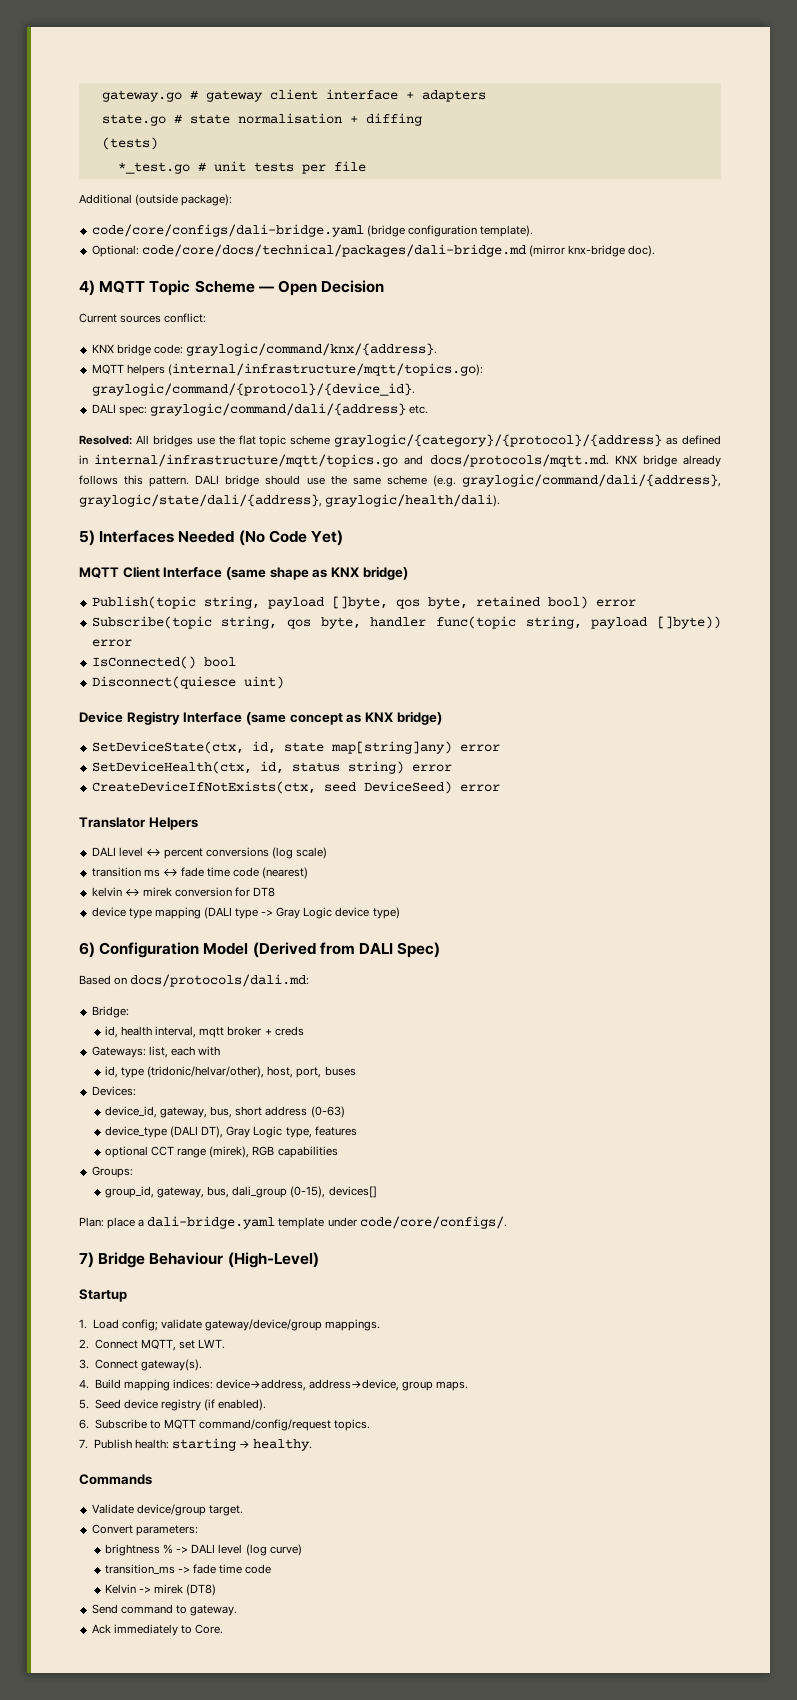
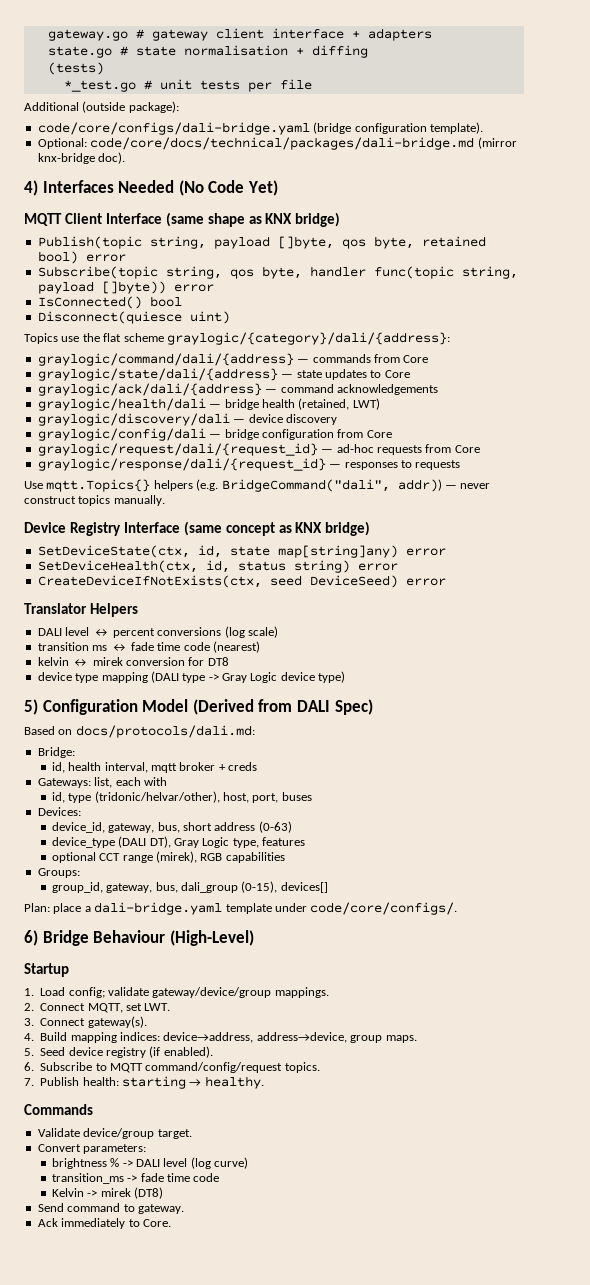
- 4) MQTT Topic Scheme — Open Decision
- Current sources conflict:
- KNX bridge code: graylogic/command/knx/{address}.
- MQTT helpers (internal/infrastructure/mqtt/topics.go): graylogic/command/{protocol}/{device_id}.
- DALI spec: graylogic/command/dali/{address} etc.
- Resolved: All bridges use the flat topic scheme graylogic/{category}/{protocol}/{address} as defined in internal/infrastructure/mqtt/topics.go and docs/protocols/mqtt.md. KNX bridge already follows this pattern. DALI bridge should use the same scheme (e.g. graylogic/command/dali/{address}, graylogic/state/dali/{address}, graylogic/health/dali).
- 5) Interfaces Needed (No Code Yet)
+ 4) Interfaces Needed (No Code Yet)
+ Topics use the flat scheme graylogic/{category}/dali/{address}:
+ graylogic/command/dali/{address} — commands from Core
+ graylogic/state/dali/{address} — state updates to Core
+ graylogic/ack/dali/{address} — command acknowledgements
+ graylogic/health/dali — bridge health (retained, LWT)
+ graylogic/discovery/dali — device discovery
+ graylogic/config/dali — bridge configuration from Core
+ graylogic/request/dali/{request_id} — ad-hoc requests from Core
+ graylogic/response/dali/{request_id} — responses to requests
+ Use mqtt.Topics{} helpers (e.g. BridgeCommand("dali", addr)) — never construct topics manually.
- 6) Configuration Model (Derived from DALI Spec)
+ 5) Configuration Model (Derived from DALI Spec)
- 7) Bridge Behaviour (High-Level)
+ 6) Bridge Behaviour (High-Level)

